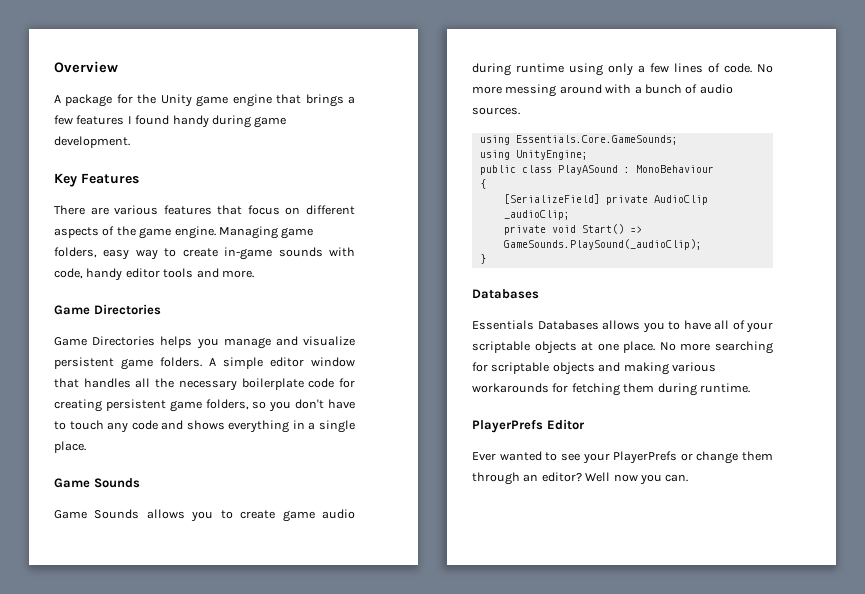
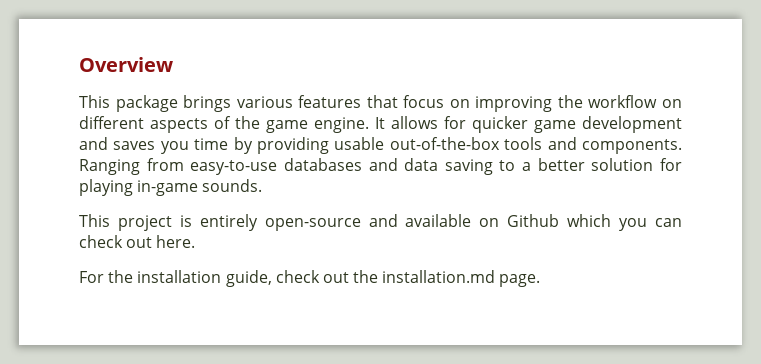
- A package for the Unity game engine that brings a few features I found handy during game development.
- Key Features
- There are various features that focus on different aspects of the game engine.
+ This package brings various features that focus on improving the workflow on different aspects of the game engine.
- Managing game folders, easy way to create in-game sounds with code, handy editor tools and more.
- Game Directories
- Game Directories helps you manage and visualize persistent game folders. A simple editor window that handles all the necessary boilerplate code for creating persistent game folders, so you don't have to touch any code and shows everything in a single place.
- Game Sounds
- Game Sounds allows you to create game audio during runtime using only a few lines of code. No more messing around with a bunch of audio sources.
- using Essentials.Core.GameSounds;
- using UnityEngine;
- public class PlayASound : MonoBehaviour
- {
- [SerializeField] private AudioClip _audioClip;
- private void Start() => GameSounds.PlaySound(_audioClip);
- }
- Databases
- Essentials Databases allows you to have all of your scriptable objects at one place. No more searching for scriptable objects and making various workarounds for fetching them during runtime.
- PlayerPrefs Editor
- Ever wanted to see your PlayerPrefs or change them through an editor? Well now you can.
+ It allows for quicker game development and saves you time by providing usable out-of-the-box tools and components. Ranging from easy-to-use databases and data saving to a better solution for playing in-game sounds.
+ This project is entirely open-source and available on Github which you can check out here.
+ For the installation guide, check out the installation.md page.

